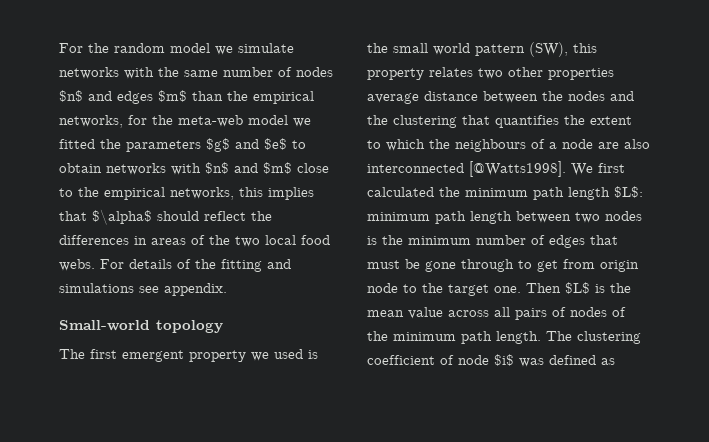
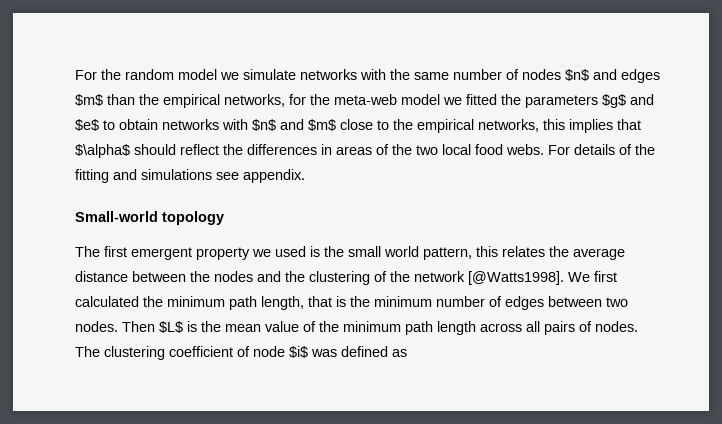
- The first emergent property we used is the small world pattern (SW), this property relates two other properties average distance between the nodes and the clustering that quantifies the extent to which the neighbours of a node are also interconnected [@Watts1998].
+ The first emergent property we used is the small world pattern, this relates the average distance between the nodes and the clustering of the network [@Watts1998].
- We first calculated the minimum path length $L$: minimum path length between two nodes is the minimum number of edges that must be gone through to get from origin node to the target one.
+ We first calculated the minimum path length, that is the minimum number of edges between two nodes.
- Then $L$ is the mean value across all pairs of nodes of the minimum path length.
+ Then $L$ is the mean value of the minimum path length across all pairs of nodes.

